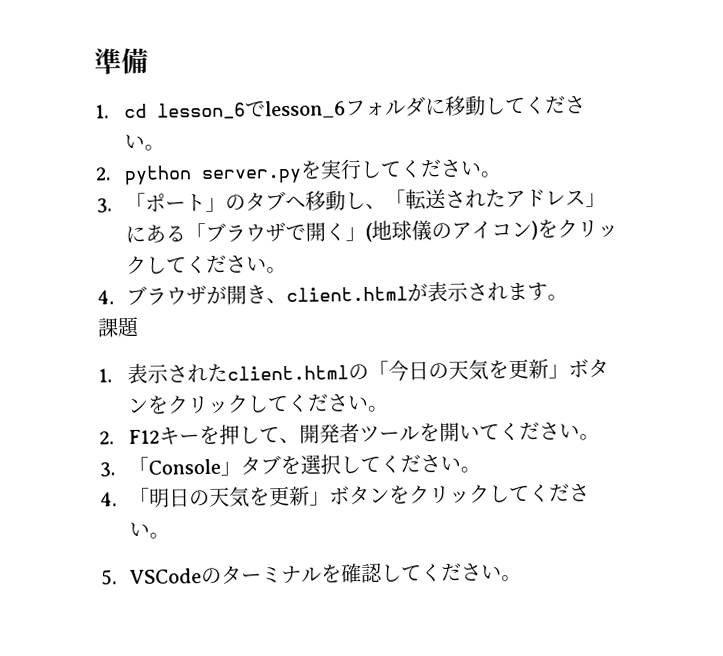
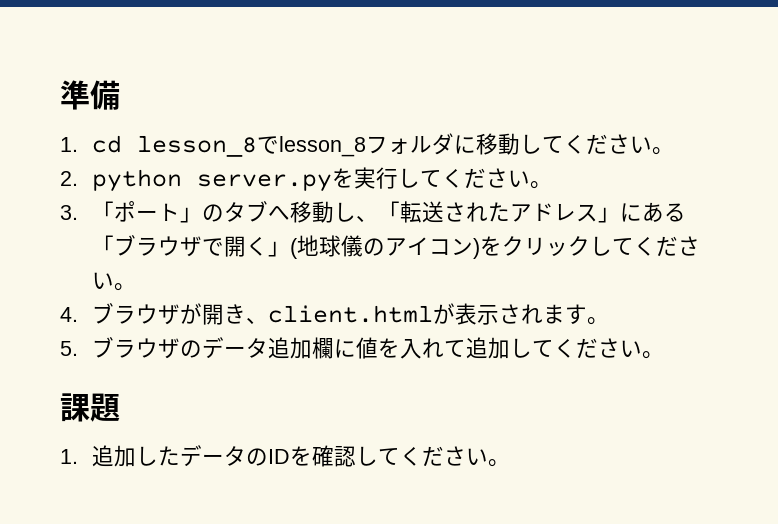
- 1. cd lesson_6でlesson_6フォルダに移動してください。
+ 1. cd lesson_8でlesson_8フォルダに移動してください。
+ 5.ブラウザのデータ追加欄に値を入れて追加してください。
  課題
- 1.表示されたclient.htmlの「今日の天気を更新」ボタンをクリックしてください。
- 2. F12キーを押して、開発者ツールを開いてください。
- 3.「Console」タブを選択してください。
- 4.「明日の天気を更新」ボタンをクリックしてください。
- 5. VSCodeのターミナルを確認してください。
+ 1.追加したデータのIDを確認してください。

